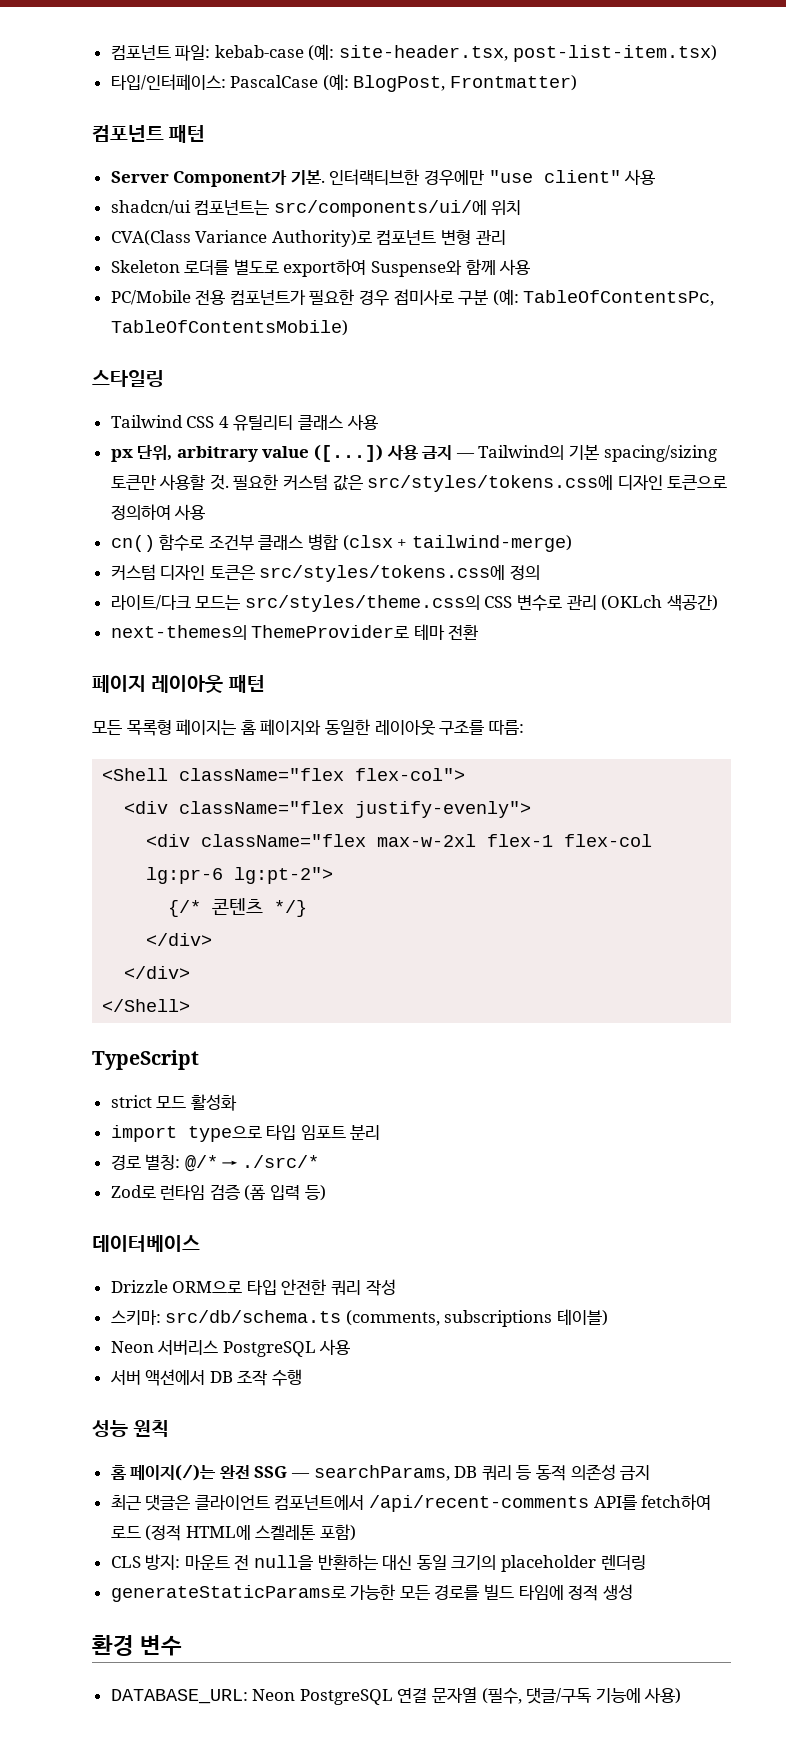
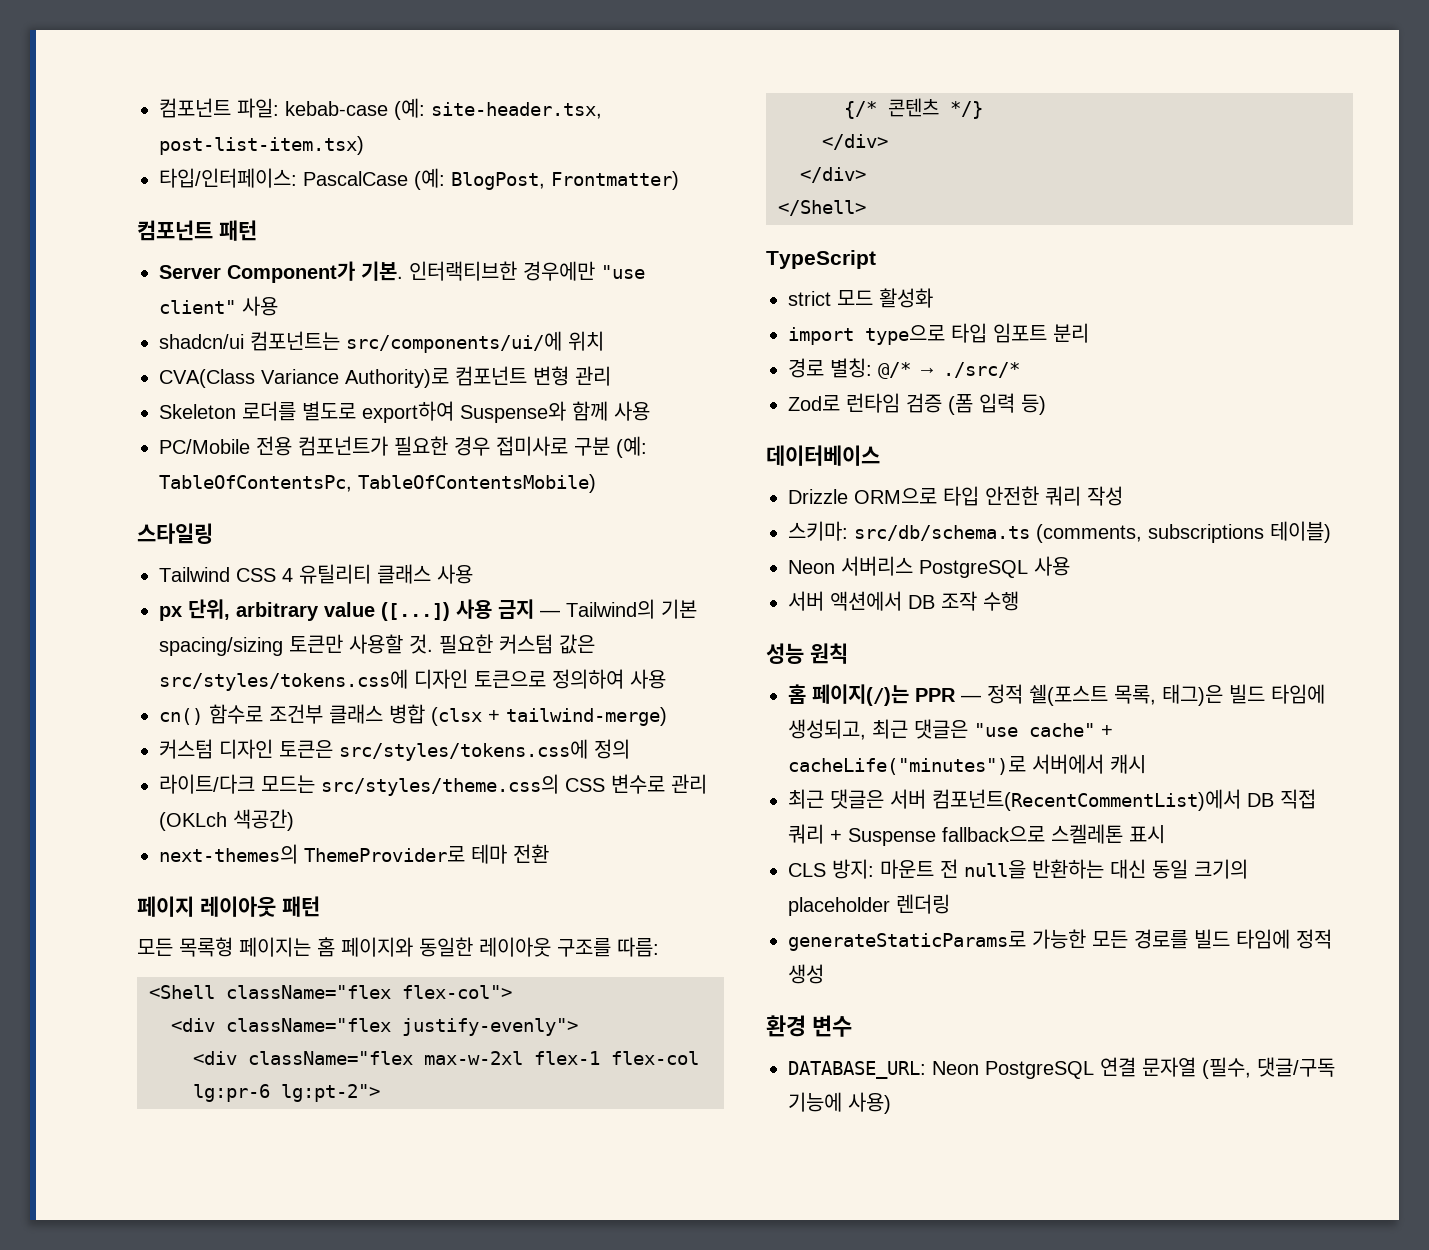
- 홈 페이지(/)는 완전 SSG — searchParams, DB 쿼리 등 동적 의존성 금지
- 최근 댓글은 클라이언트 컴포넌트에서 /api/recent-comments API를 fetch하여 로드 (정적 HTML에 스켈레톤 포함)
+ 홈 페이지(/)는 PPR — 정적 쉘(포스트 목록, 태그)은 빌드 타임에 생성되고, 최근 댓글은 "use cache" + cacheLife("minutes")로 서버에서 캐시
+ 최근 댓글은 서버 컴포넌트(RecentCommentList)에서 DB 직접 쿼리 + Suspense fallback으로 스켈레톤 표시

